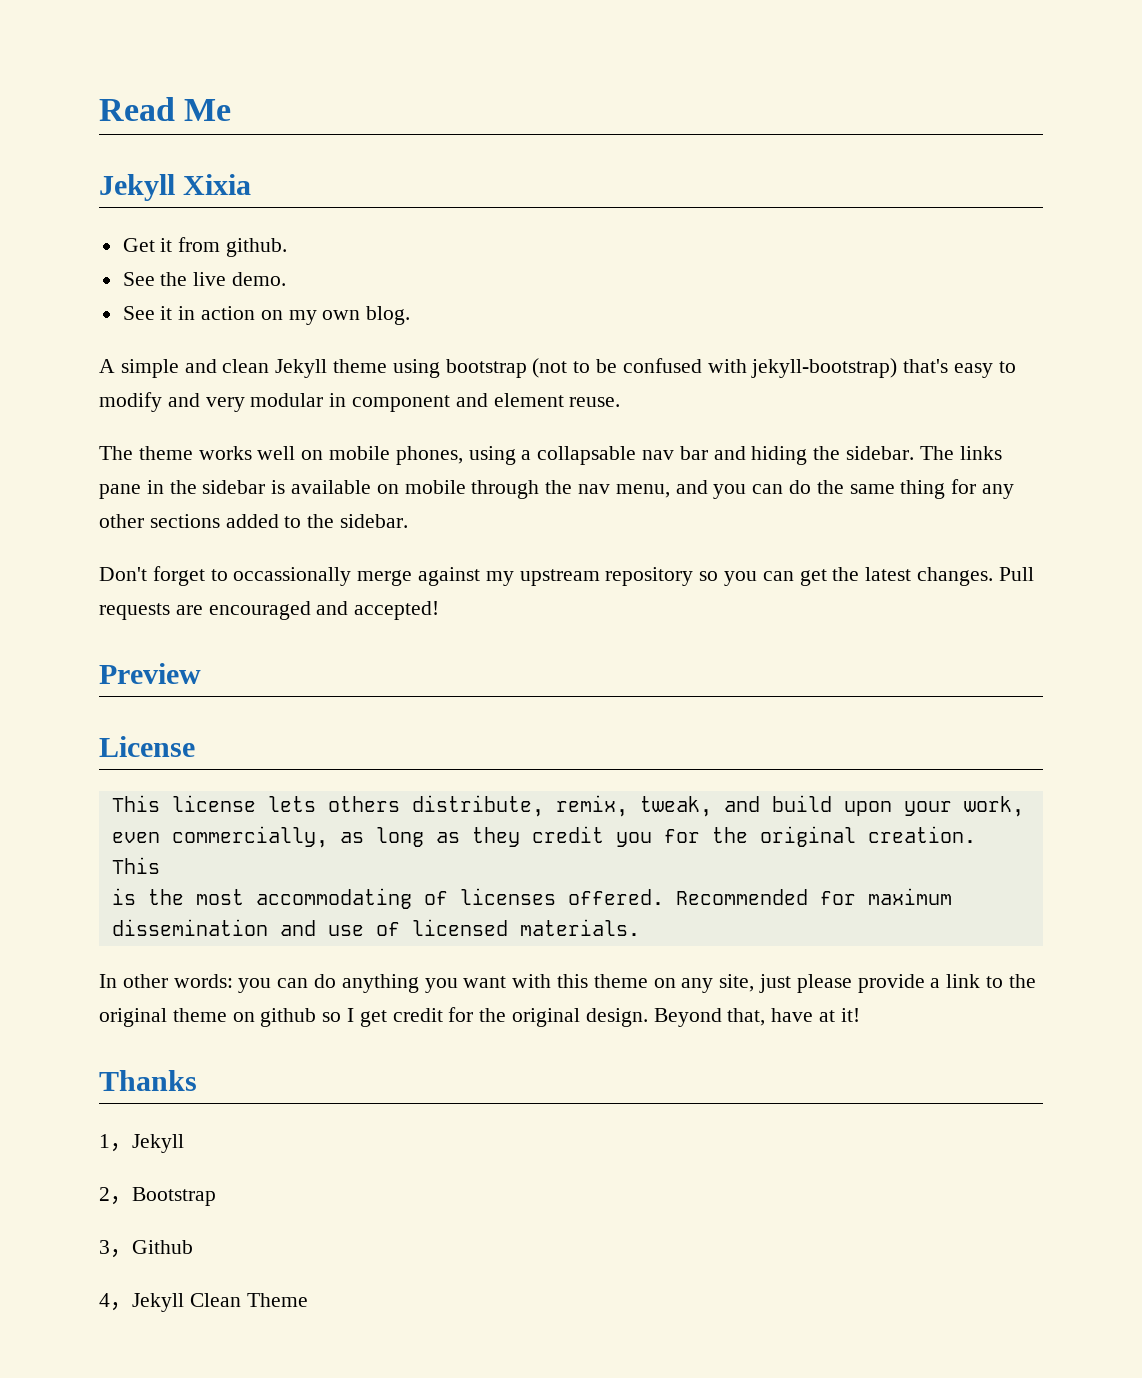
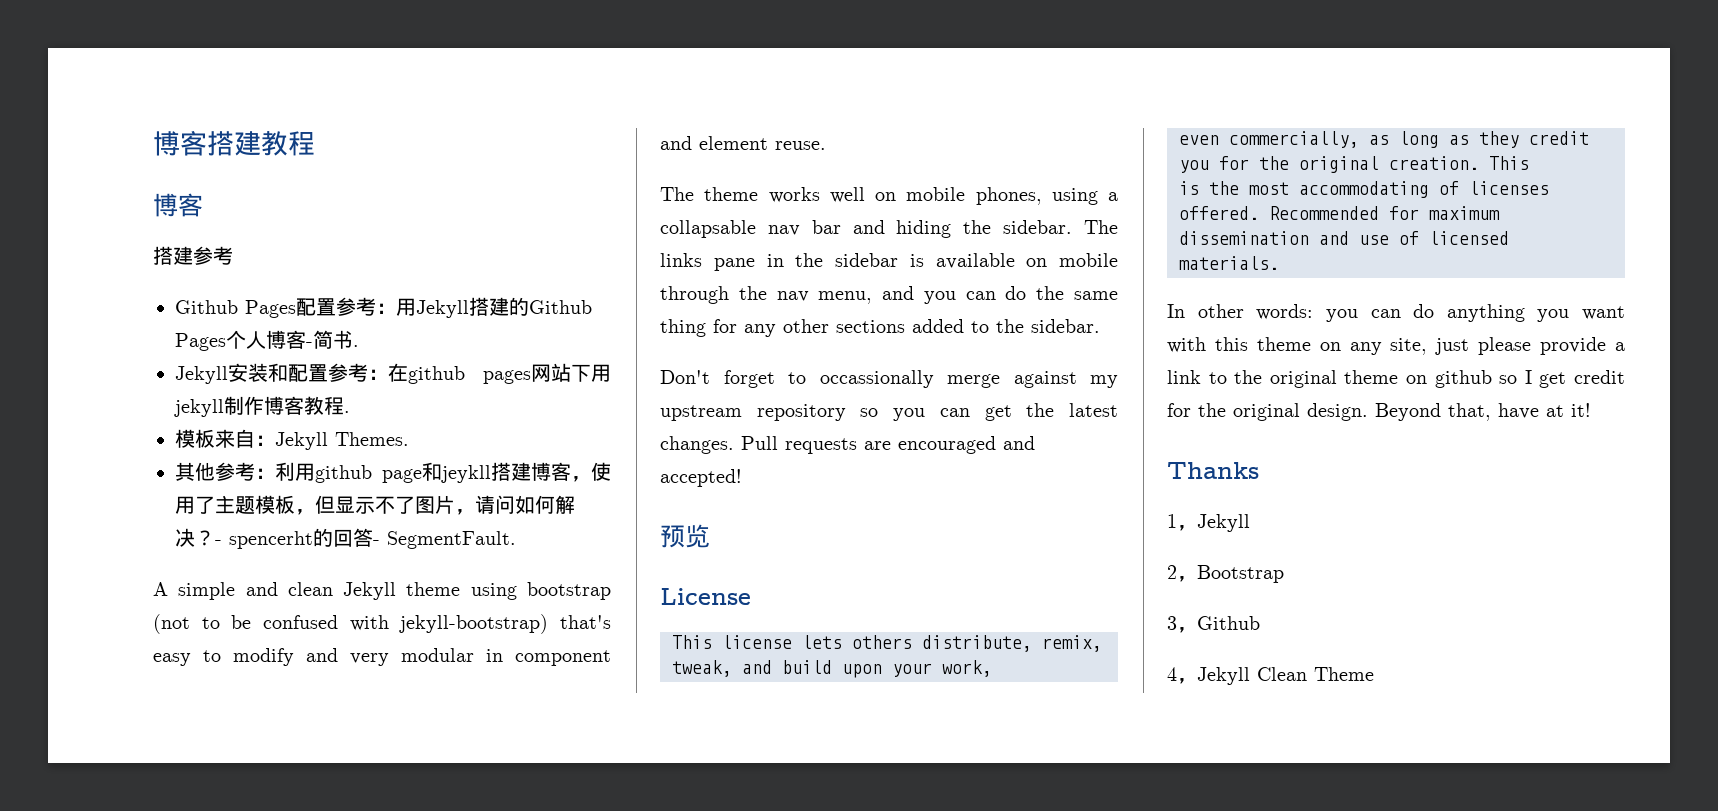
- Read Me
- Jekyll Xixia
- Get it from github.
- See the live demo.
- See it in action on my own blog.
+ 博客搭建教程
+ 博客
+ 搭建参考
+ Github Pages配置参考：用Jekyll搭建的Github Pages个人博客-简书.
+ Jekyll安装和配置参考：在github pages网站下用jekyll制作博客教程.
+ 模板来自：Jekyll Themes.
+ 其他参考：利用github page和jeykll搭建博客，使用了主题模板，但显示不了图片，请问如何解决？- spencerht的回答- SegmentFault.
- Preview
+ 预览

